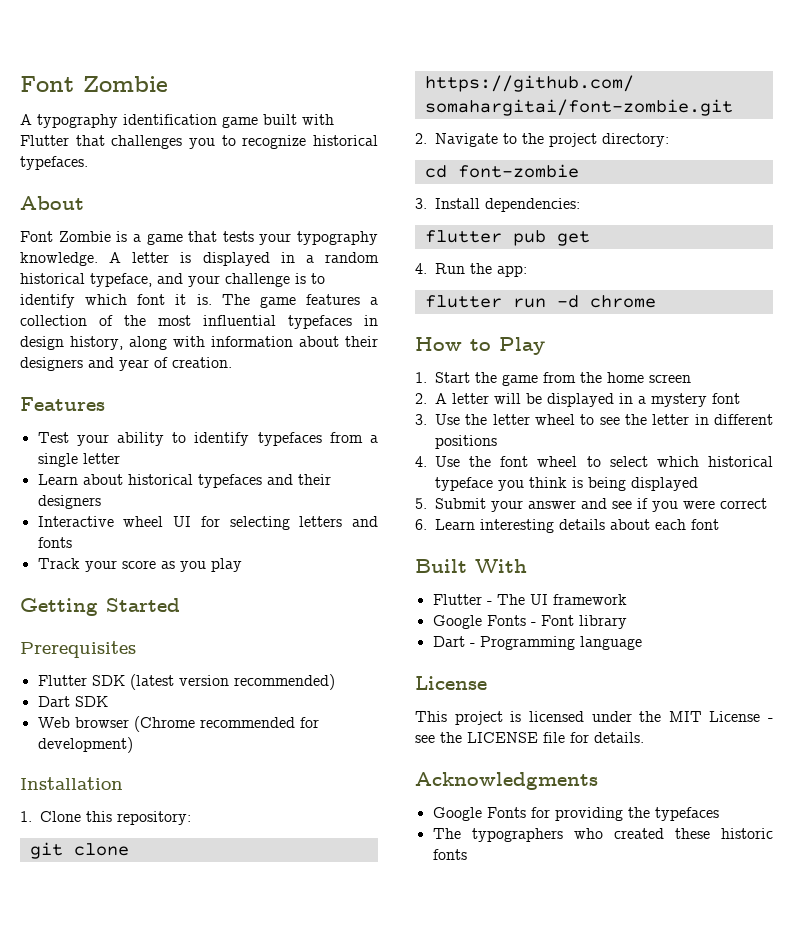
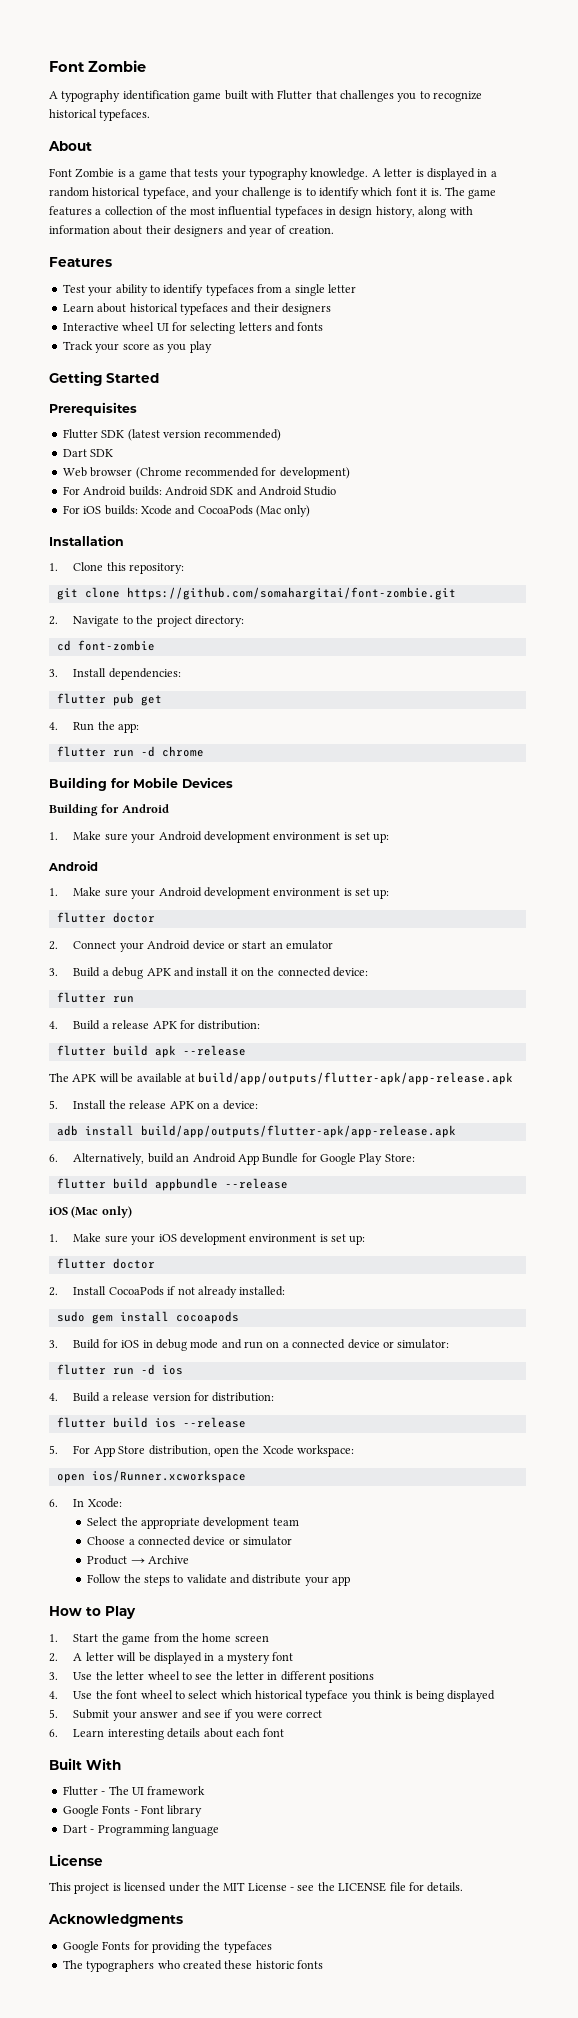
+ For Android builds: Android SDK and Android Studio
+ For iOS builds: Xcode and CocoaPods (Mac only)
+ Building for Mobile Devices
+ Building for Android
+ 1. Make sure your Android development environment is set up:
+ Android
+ 1. Make sure your Android development environment is set up:
+ flutter doctor
+ 2. Connect your Android device or start an emulator
+ 3. Build a debug APK and install it on the connected device:
+ flutter run
+ 4. Build a release APK for distribution:
+ flutter build apk --release
+ The APK will be available at build/app/outputs/flutter-apk/app-release.apk
+ 5. Install the release APK on a device:
+ adb install build/app/outputs/flutter-apk/app-release.apk
+ 6. Alternatively, build an Android App Bundle for Google Play Store:
+ flutter build appbundle --release
+ iOS (Mac only)
+ 1. Make sure your iOS development environment is set up:
+ flutter doctor
+ 2. Install CocoaPods if not already installed:
+ sudo gem install cocoapods
+ 3. Build for iOS in debug mode and run on a connected device or simulator:
+ flutter run -d ios
+ 4. Build a release version for distribution:
+ flutter build ios --release
+ 5. For App Store distribution, open the Xcode workspace:
+ open ios/Runner.xcworkspace
+ 6. In Xcode:
+ Select the appropriate development team
+ Choose a connected device or simulator
+ Product → Archive
+ Follow the steps to validate and distribute your app

